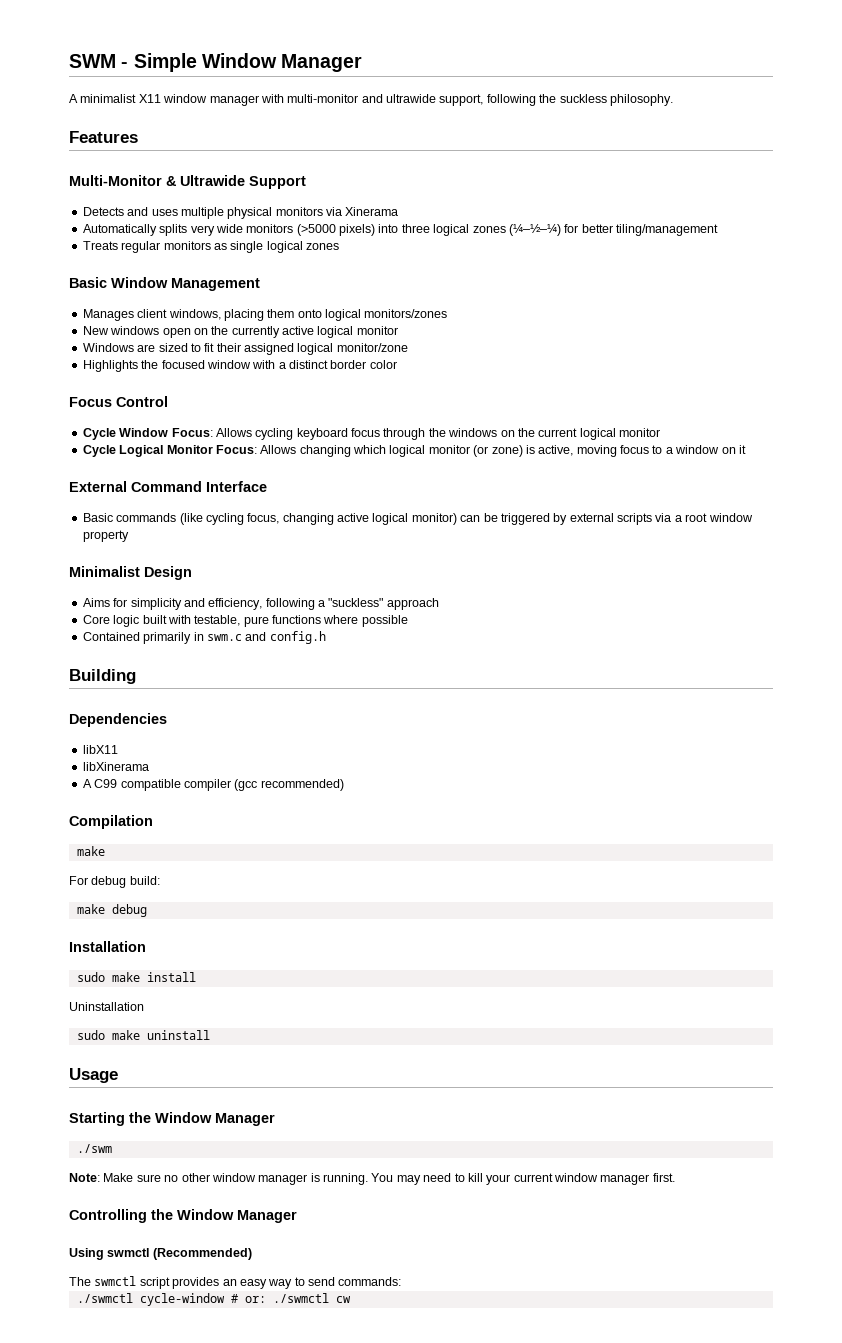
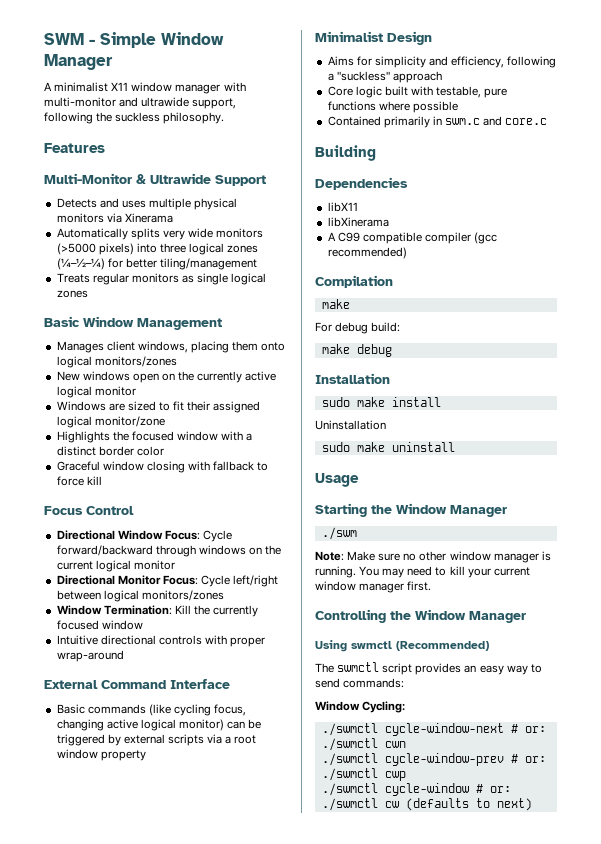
+ Graceful window closing with fallback to force kill
- Cycle Window Focus: Allows cycling keyboard focus through the windows on the current logical monitor
+ Directional Window Focus: Cycle forward/backward through windows on the current logical monitor
- Cycle Logical Monitor Focus: Allows changing which logical monitor (or zone) is active, moving focus to a window on it
+ Directional Monitor Focus: Cycle left/right between logical monitors/zones
+ Window Termination: Kill the currently focused window
+ Intuitive directional controls with proper wrap-around
- Contained primarily in swm.c and config.h
+ Contained primarily in swm.c and core.c
+ Window Cycling:
+ ./swmctl cycle-window-next # or: ./swmctl cwn
+ ./swmctl cycle-window-prev # or: ./swmctl cwp
- ./swmctl cycle-window # or: ./swmctl cw
+ ./swmctl cycle-window # or: ./swmctl cw (defaults to next)

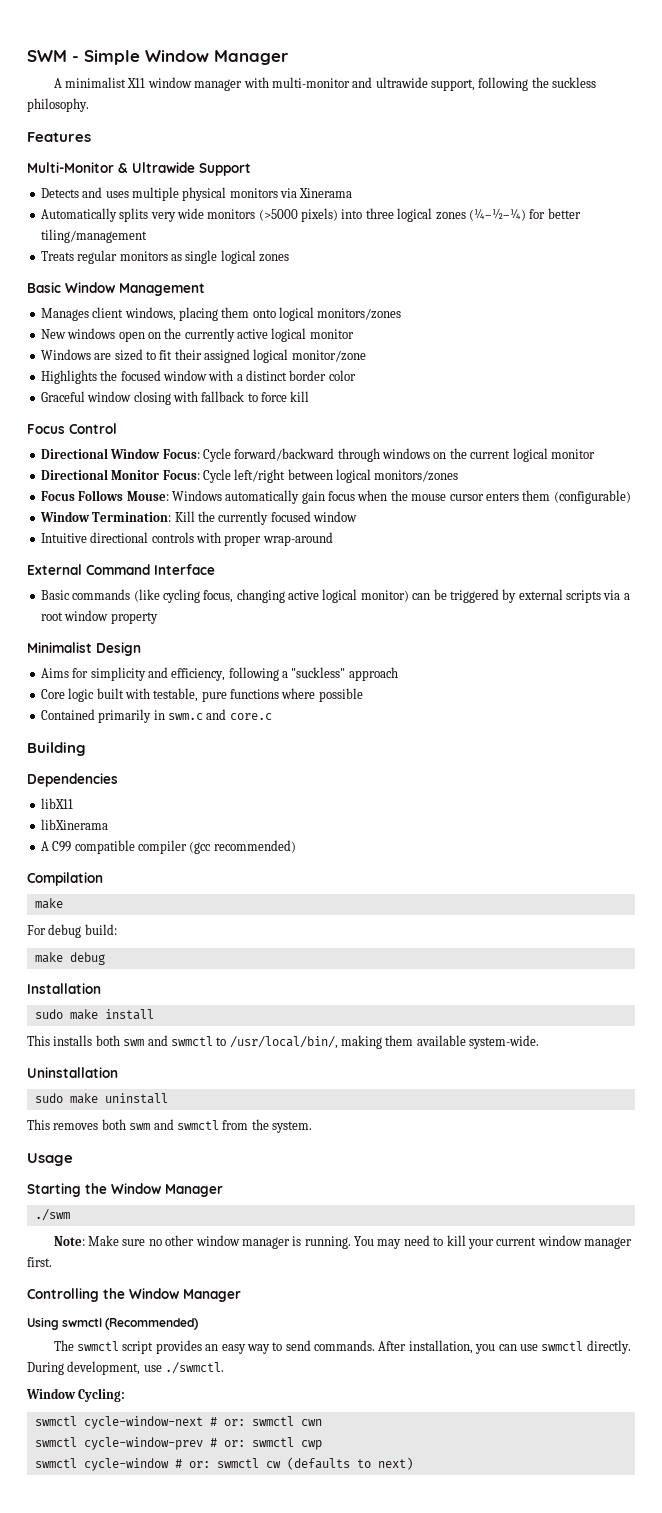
+ Focus Follows Mouse: Windows automatically gain focus when the mouse cursor enters them (configurable)
+ This installs both swm and swmctl to /usr/local/bin/, making them available system-wide.
  Uninstallation
  sudo make uninstall
+ This removes both swm and swmctl from the system.
- The swmctl script provides an easy way to send commands:
+ The swmctl script provides an easy way to send commands. After installation, you can use swmctl directly. During development, use ./swmctl.
- ./swmctl cycle-window-next # or: ./swmctl cwn
+ swmctl cycle-window-next # or: swmctl cwn
- ./swmctl cycle-window-prev # or: ./swmctl cwp
+ swmctl cycle-window-prev # or: swmctl cwp
- ./swmctl cycle-window # or: ./swmctl cw (defaults to next)
+ swmctl cycle-window # or: swmctl cw (defaults to next)

